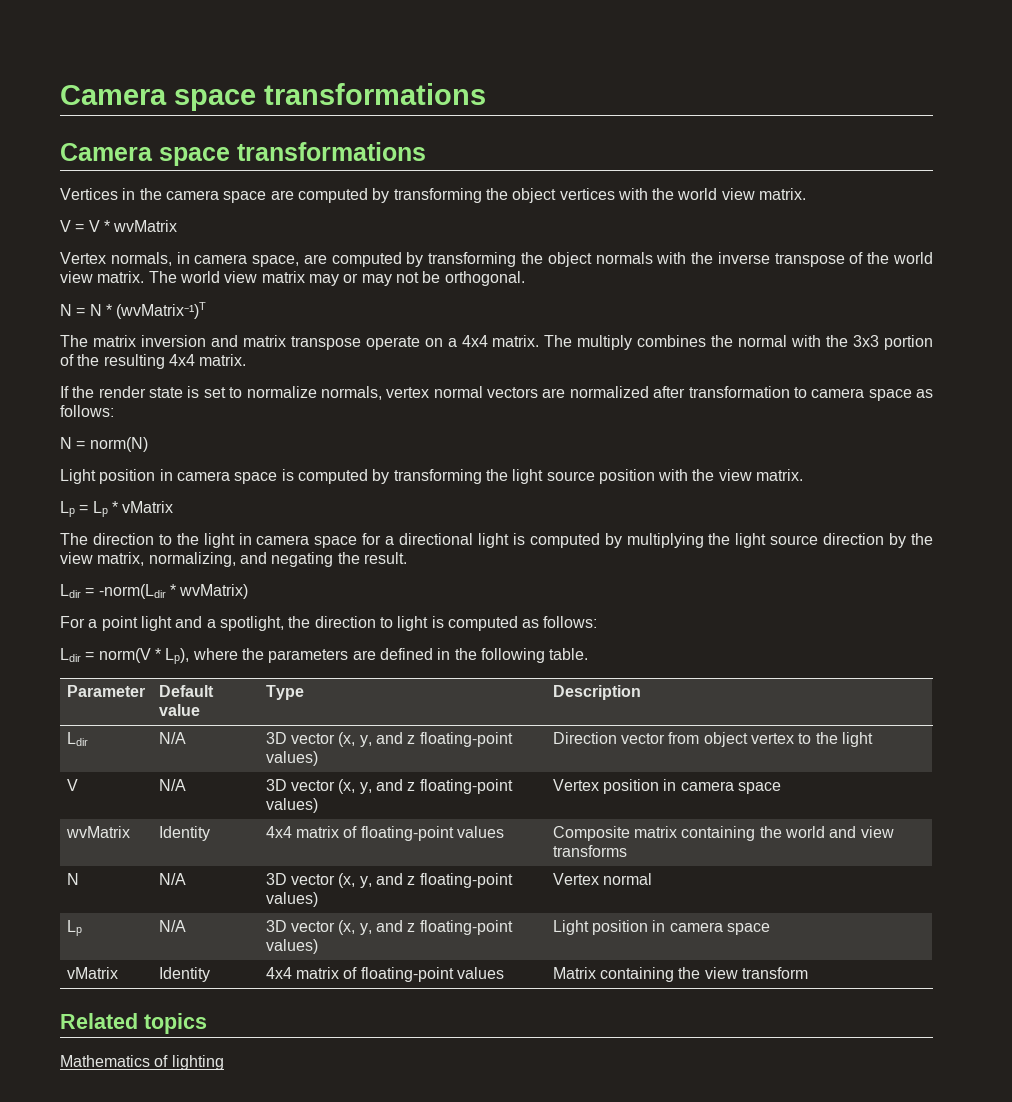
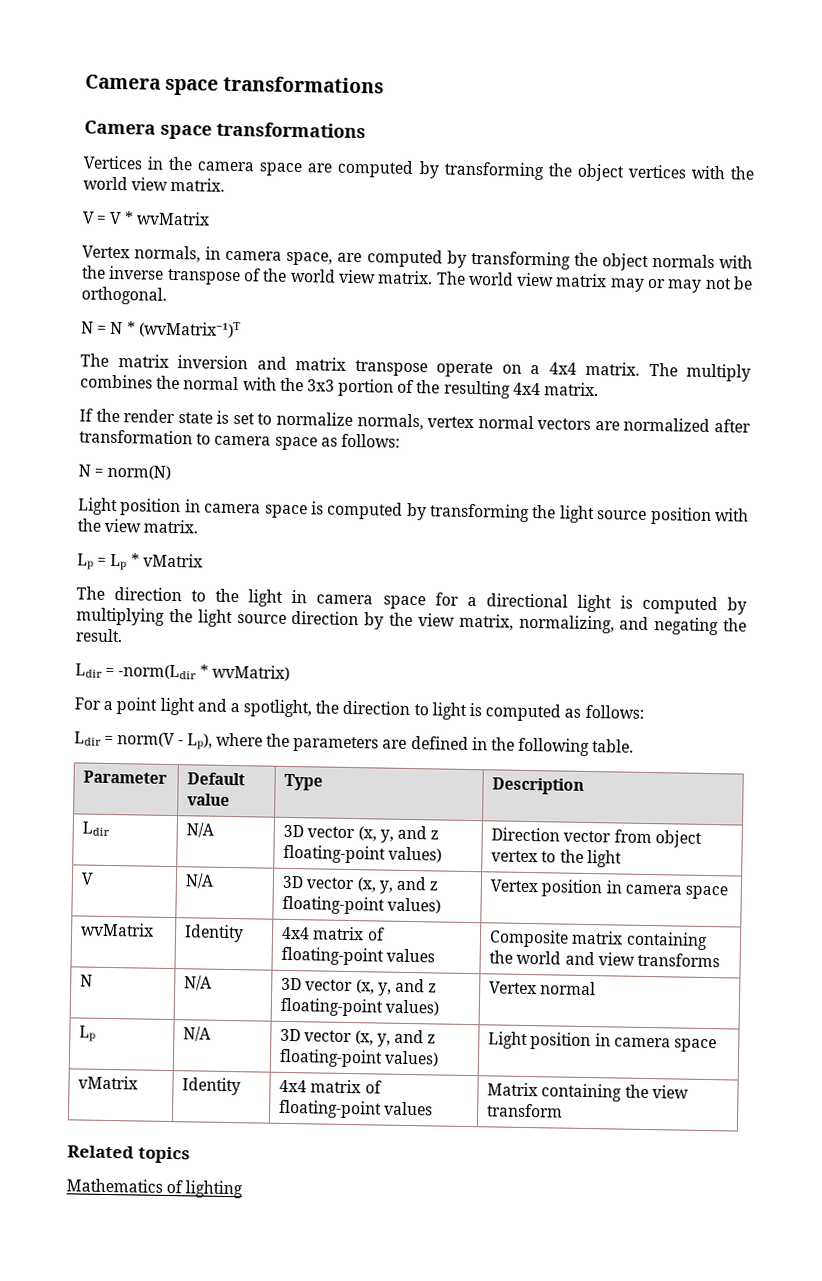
- Ldir = norm(V * Lₚ), where the parameters are defined in the following table.
+ Ldir = norm(V - Lₚ), where the parameters are defined in the following table.

